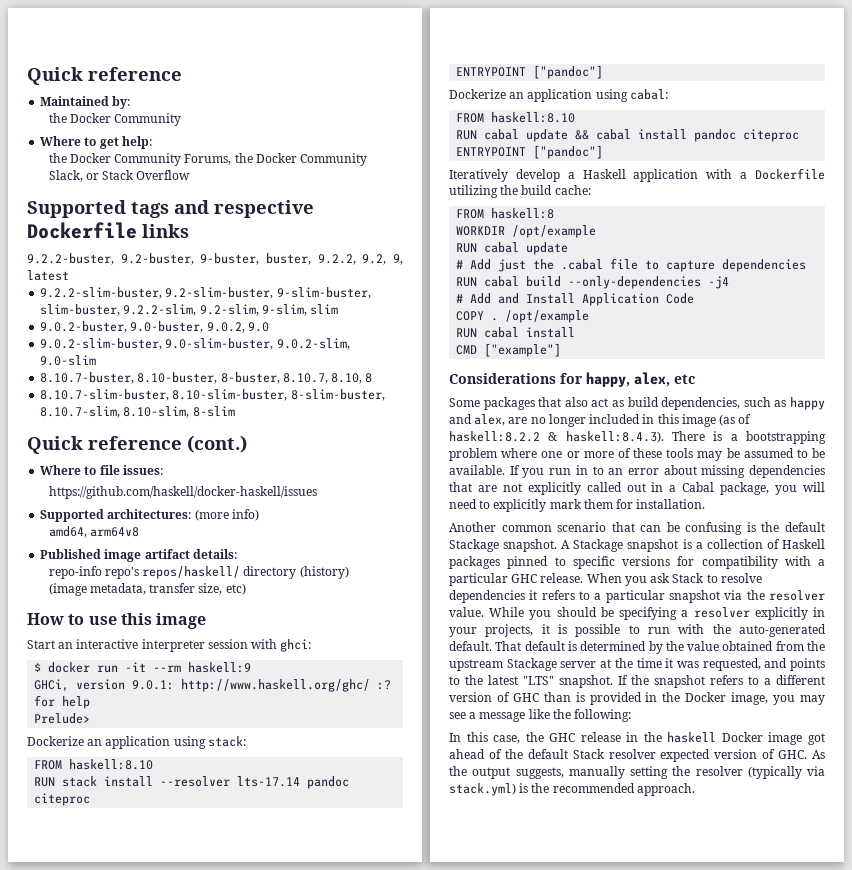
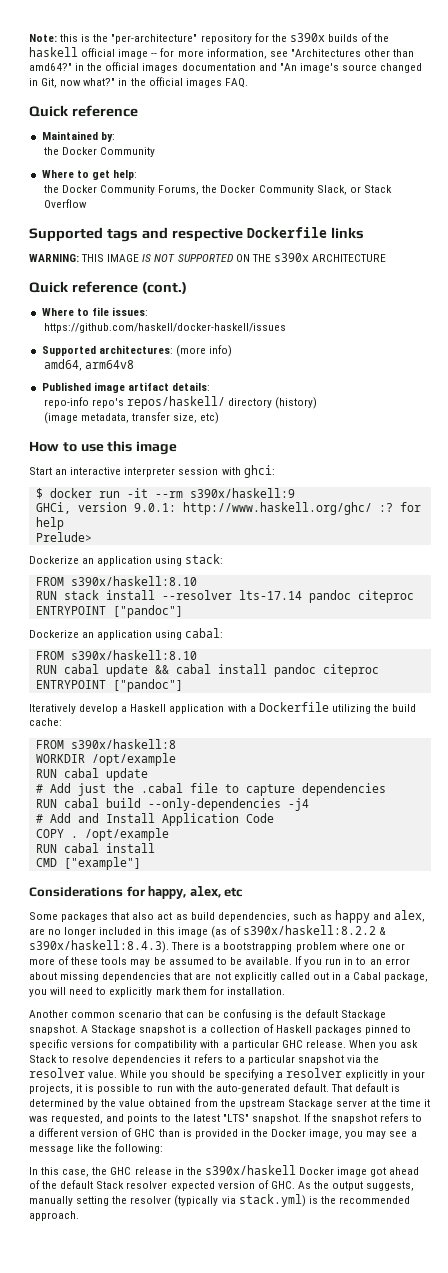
+ Note: this is the "per-architecture" repository for the s390x builds of the haskell official image -- for more information, see "Architectures other than amd64?" in the official images documentation and "An image's source changed in Git, now what?" in the official images FAQ.
- 9.2.2-buster, 9.2-buster, 9-buster, buster, 9.2.2, 9.2, 9, latest
- 9.2.2-slim-buster, 9.2-slim-buster, 9-slim-buster, slim-buster, 9.2.2-slim, 9.2-slim, 9-slim, slim
- 9.0.2-buster, 9.0-buster, 9.0.2, 9.0
- 9.0.2-slim-buster, 9.0-slim-buster, 9.0.2-slim, 9.0-slim
- 8.10.7-buster, 8.10-buster, 8-buster, 8.10.7, 8.10, 8
- 8.10.7-slim-buster, 8.10-slim-buster, 8-slim-buster, 8.10.7-slim, 8.10-slim, 8-slim
+ WARNING: THIS IMAGE IS NOT SUPPORTED ON THE s390x ARCHITECTURE
- $ docker run -it --rm haskell:9
+ $ docker run -it --rm s390x/haskell:9
  Dockerize an application using stack:
- FROM haskell:8.10
+ FROM s390x/haskell:8.10
  Dockerize an application using cabal:
- FROM haskell:8.10
+ FROM s390x/haskell:8.10
- FROM haskell:8
+ FROM s390x/haskell:8
- Some packages that also act as build dependencies, such as happy and alex, are no longer included in this image (as of haskell:8.2.2 & haskell:8.4.3). There is a bootstrapping problem where one or more of these tools may be assumed to be available.
+ Some packages that also act as build dependencies, such as happy and alex, are no longer included in this image (as of s390x/haskell:8.2.2 & s390x/haskell:8.4.3). There is a bootstrapping problem where one or more of these tools may be assumed to be available.
- In this case, the GHC release in the haskell Docker image got ahead of the default Stack resolver expected version of GHC. As the output suggests, manually setting the resolver (typically via stack.yml) is the recommended approach.
+ In this case, the GHC release in the s390x/haskell Docker image got ahead of the default Stack resolver expected version of GHC. As the output suggests, manually setting the resolver (typically via stack.yml) is the recommended approach.

